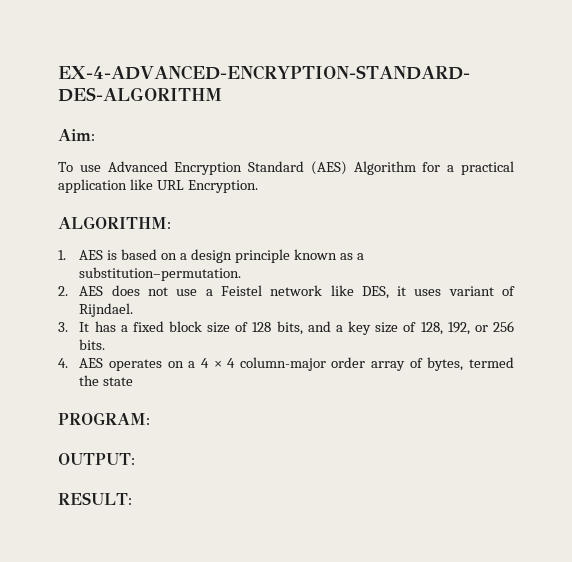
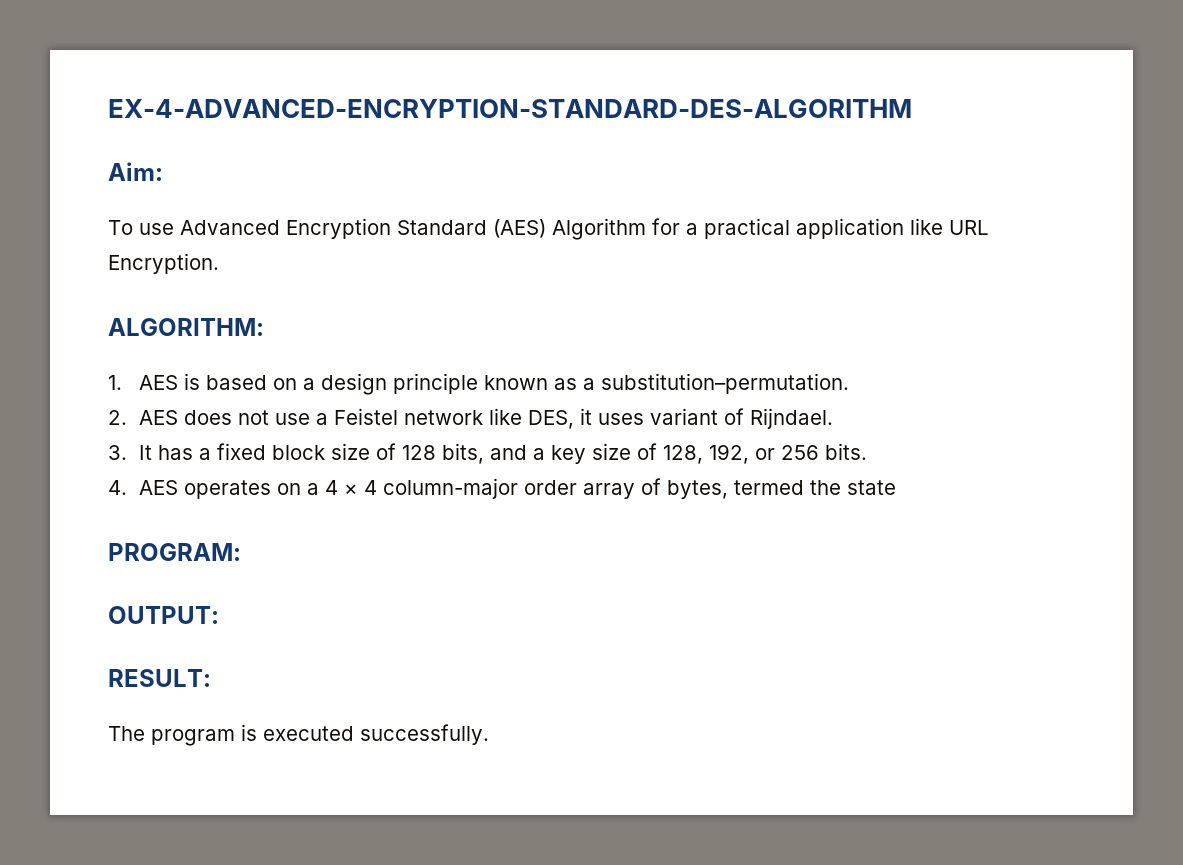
+ The program is executed successfully.

